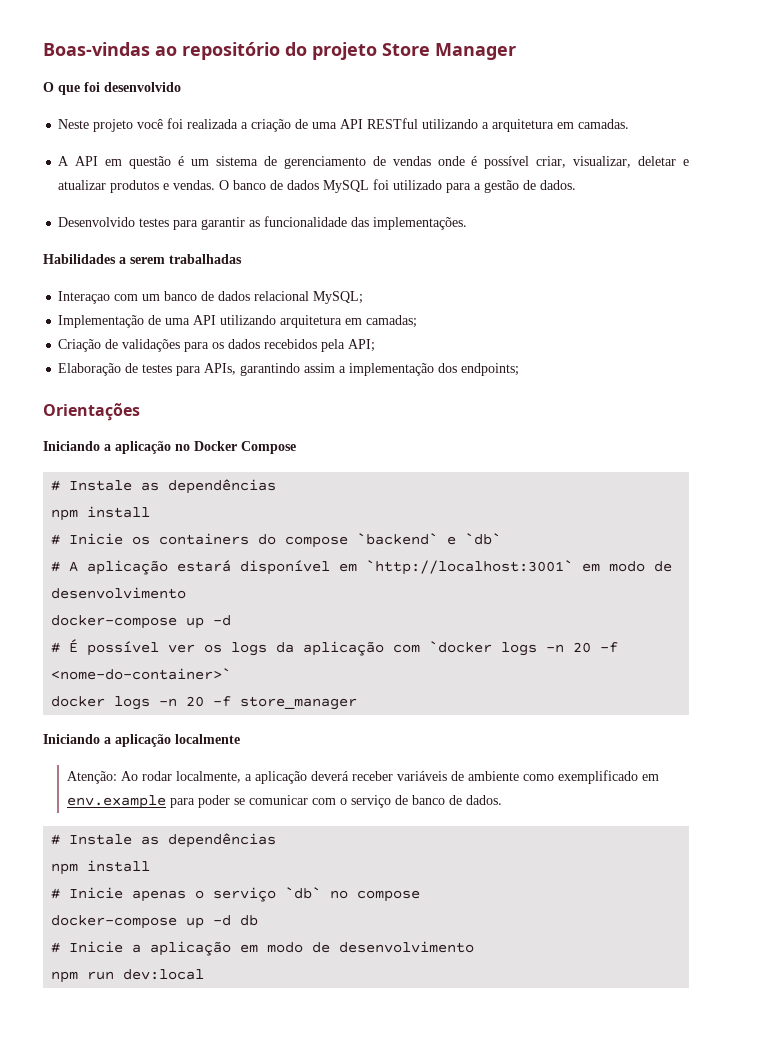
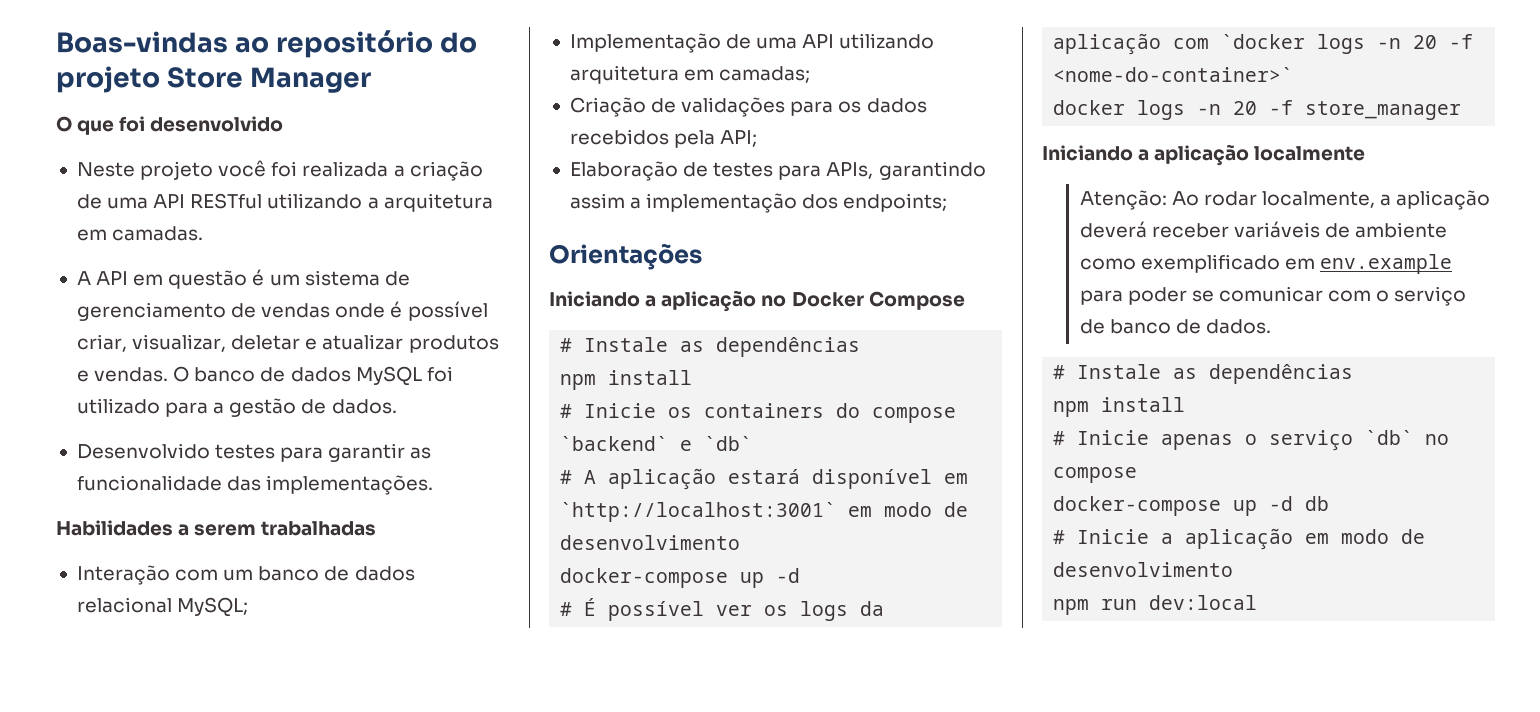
- Interaçao com um banco de dados relacional MySQL;
+ Interação com um banco de dados relacional MySQL;

